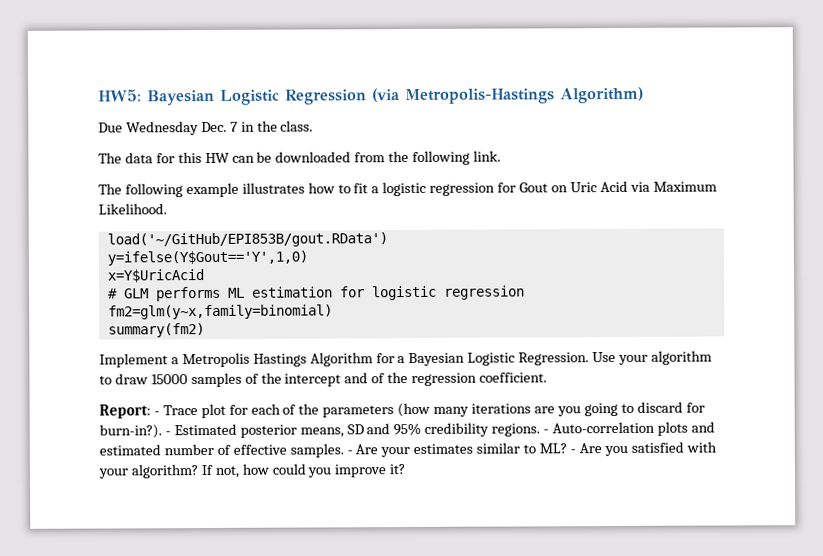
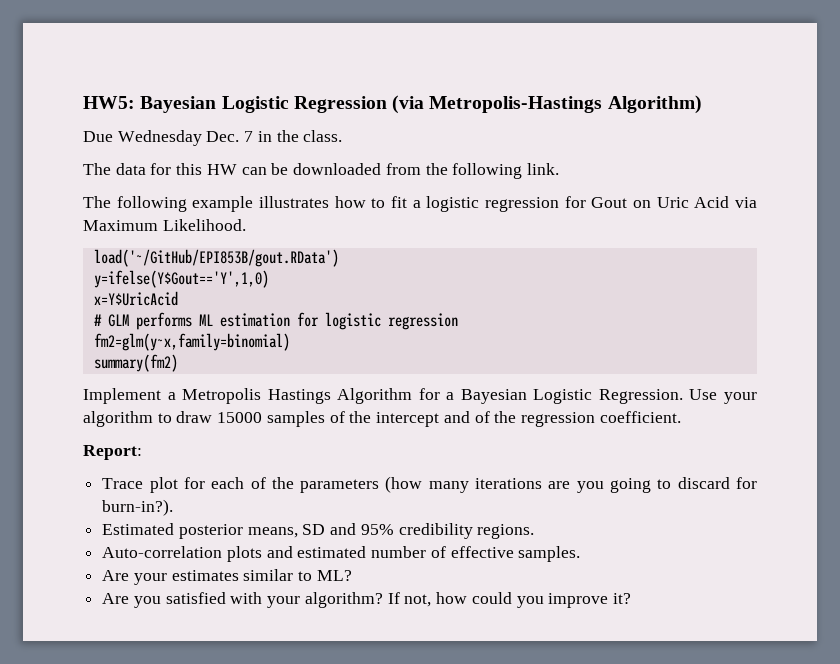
- Report: - Trace plot for each of the parameters (how many iterations are you going to discard for burn-in?). - Estimated posterior means, SD and 95% credibility regions. - Auto-correlation plots and estimated number of effective samples. - Are your estimates similar to ML? - Are you satisfied with your algorithm?
+ Report:
+ Trace plot for each of the parameters (how many iterations are you going to discard for burn-in?).
+ Estimated posterior means, SD and 95% credibility regions.
+ Auto-correlation plots and estimated number of effective samples.
+ Are your estimates similar to ML?
+ Are you satisfied with your algorithm?

